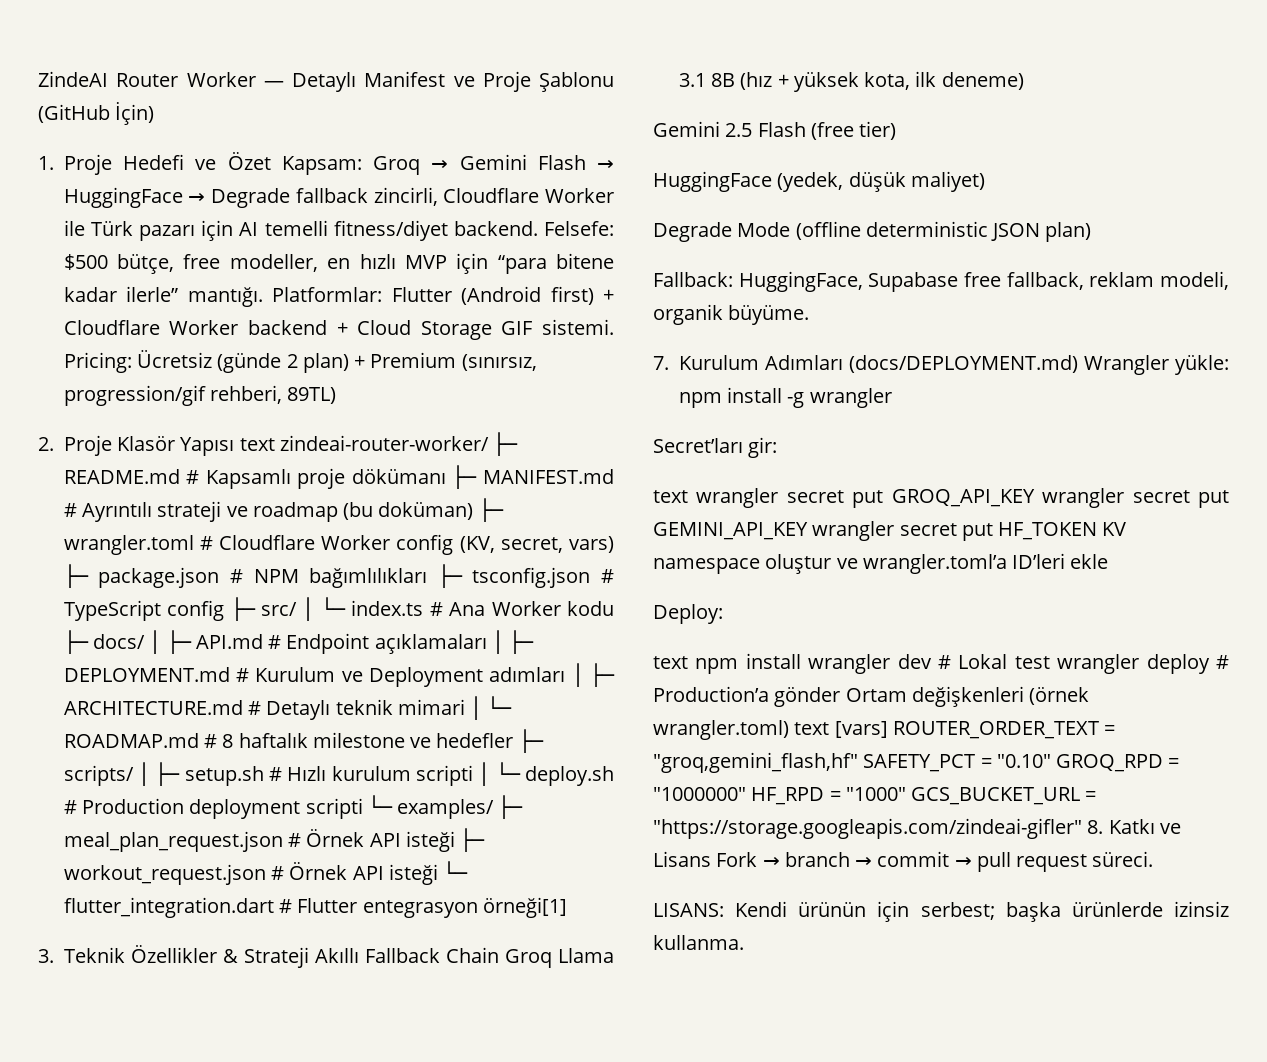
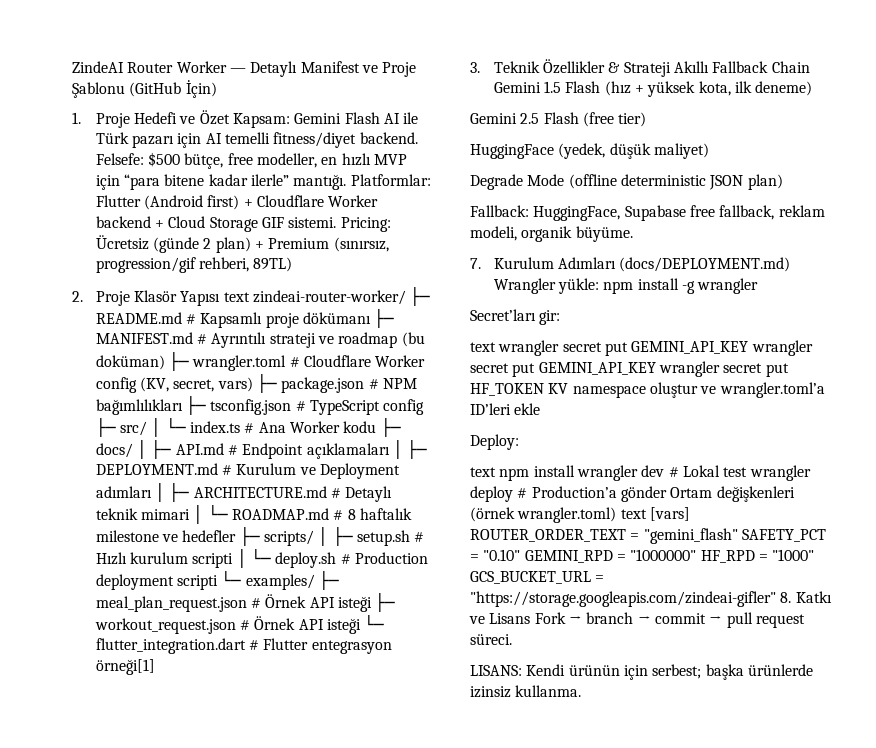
- 1. Proje Hedefi ve Özet Kapsam: Groq → Gemini Flash → HuggingFace → Degrade fallback zincirli, Cloudflare Worker ile Türk pazarı için AI temelli fitness/diyet backend.
+ 1. Proje Hedefi ve Özet Kapsam: Gemini Flash AI ile Türk pazarı için AI temelli fitness/diyet backend.
- 3. Teknik Özellikler & Strateji Akıllı Fallback Chain Groq Llama 3.1 8B (hız + yüksek kota, ilk deneme)
+ 3. Teknik Özellikler & Strateji Akıllı Fallback Chain Gemini 1.5 Flash (hız + yüksek kota, ilk deneme)
- text wrangler secret put GROQ_API_KEY wrangler secret put GEMINI_API_KEY wrangler secret put HF_TOKEN KV namespace oluştur ve wrangler.toml’a ID’leri ekle
+ text wrangler secret put GEMINI_API_KEY wrangler secret put GEMINI_API_KEY wrangler secret put HF_TOKEN KV namespace oluştur ve wrangler.toml’a ID’leri ekle
- text npm install wrangler dev # Lokal test wrangler deploy # Production’a gönder Ortam değişkenleri (örnek wrangler.toml) text [vars] ROUTER_ORDER_TEXT = "groq,gemini_flash,hf" SAFETY_PCT = "0.10" GROQ_RPD = "1000000" HF_RPD = "1000" GCS_BUCKET_URL = "https://storage.googleapis.com/zindeai-gifler" 8. Katkı ve Lisans Fork → branch → commit → pull request süreci.
+ text npm install wrangler dev # Lokal test wrangler deploy # Production’a gönder Ortam değişkenleri (örnek wrangler.toml) text [vars] ROUTER_ORDER_TEXT = "gemini_flash" SAFETY_PCT = "0.10" GEMINI_RPD = "1000000" HF_RPD = "1000" GCS_BUCKET_URL = "https://storage.googleapis.com/zindeai-gifler" 8. Katkı ve Lisans Fork → branch → commit → pull request süreci.

